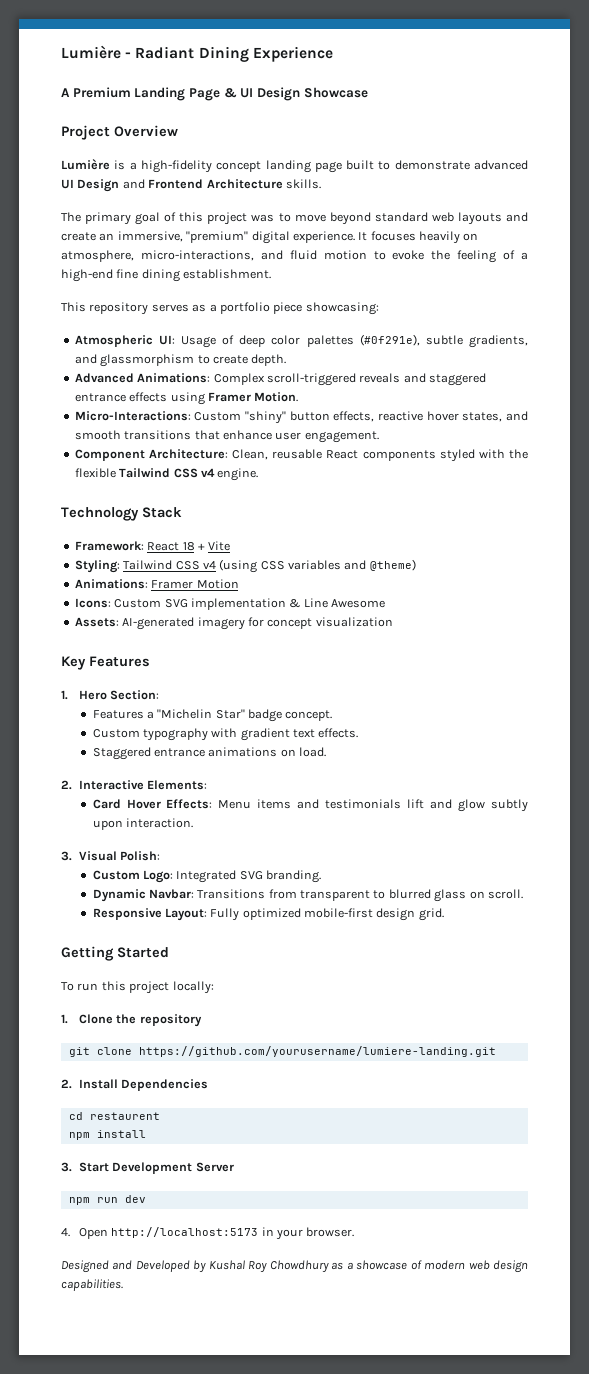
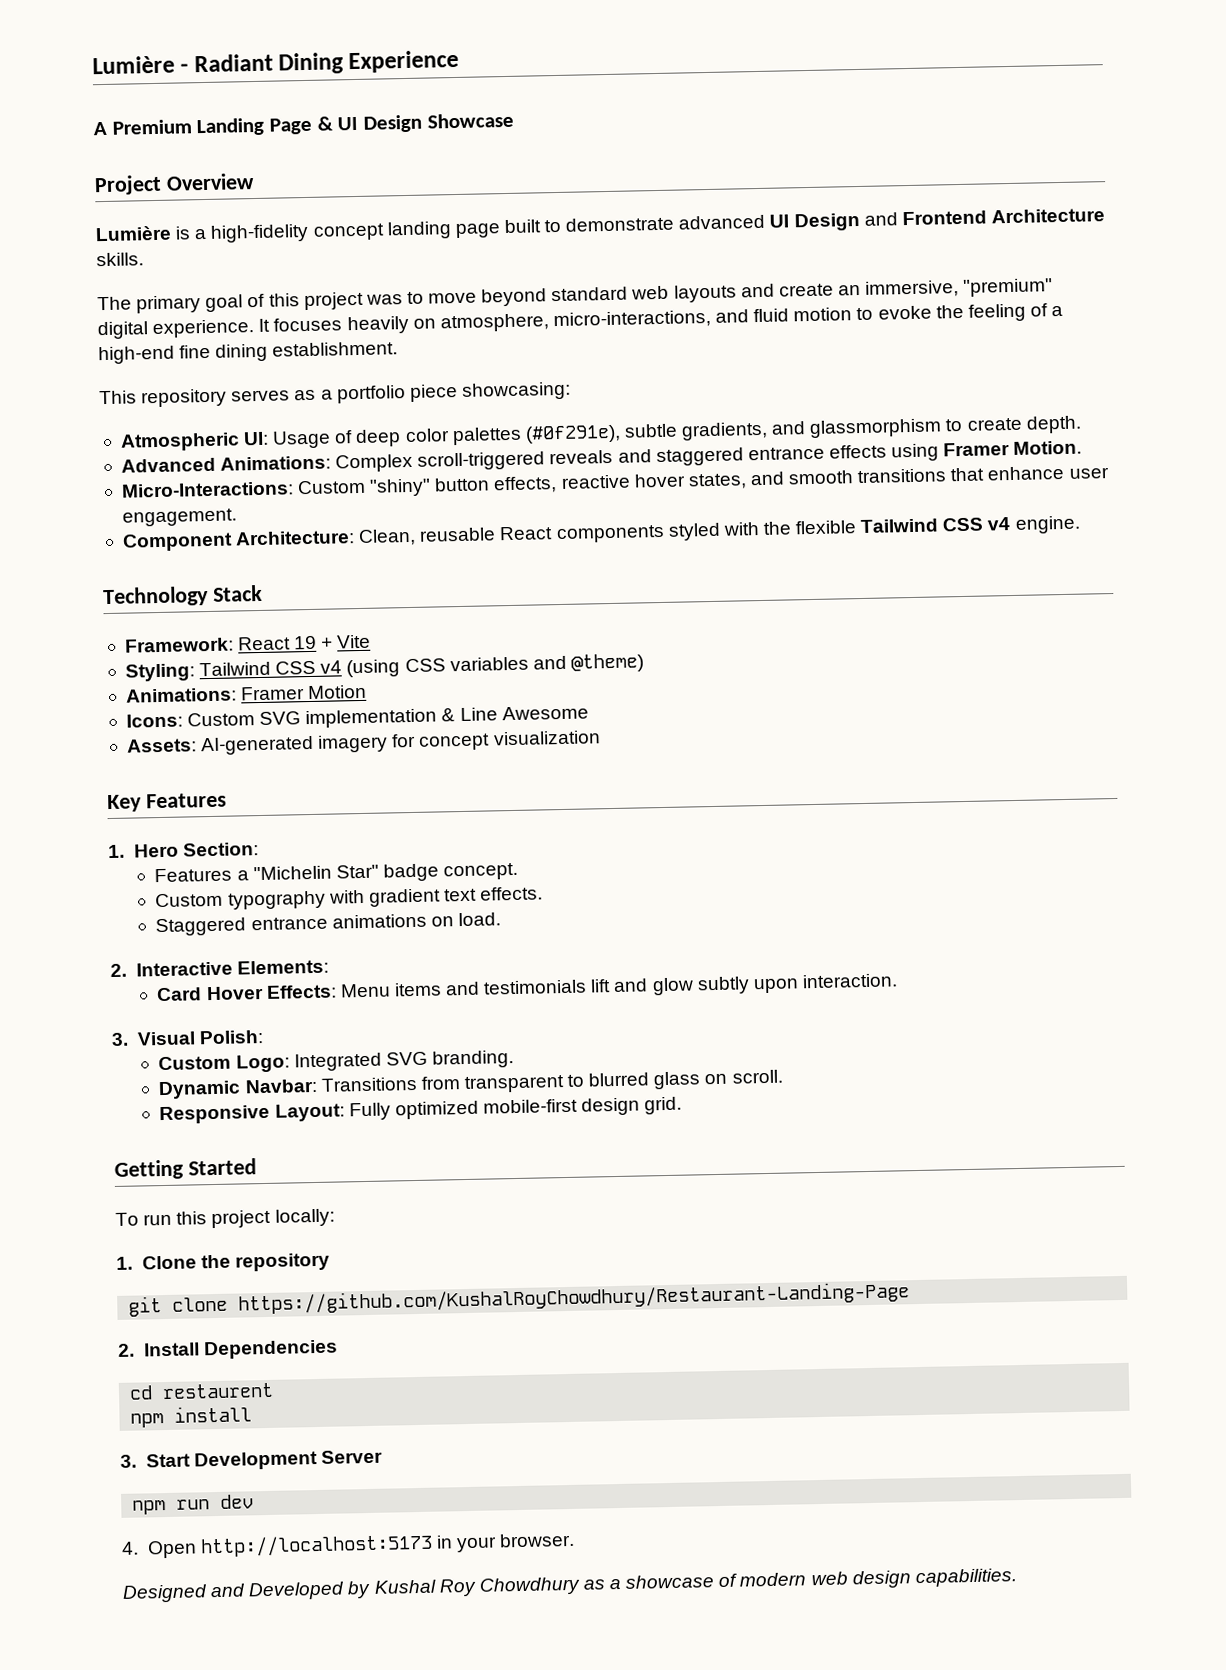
- Framework: React 18 + Vite
+ Framework: React 19 + Vite
- git clone https://github.com/yourusername/lumiere-landing.git
+ git clone https://github.com/KushalRoyChowdhury/Restaurant-Landing-Page

